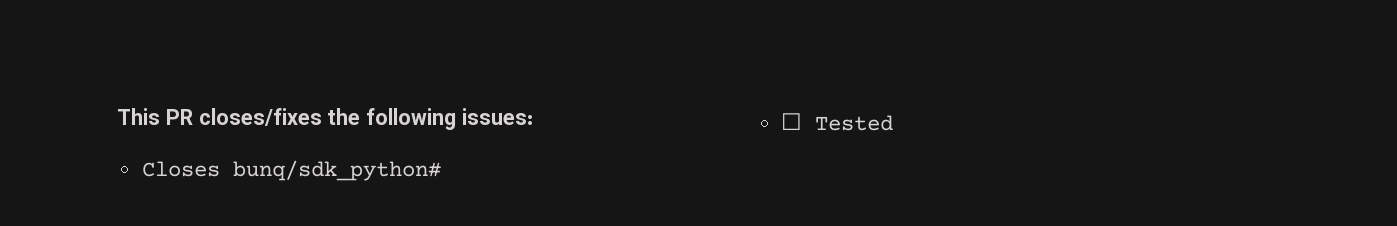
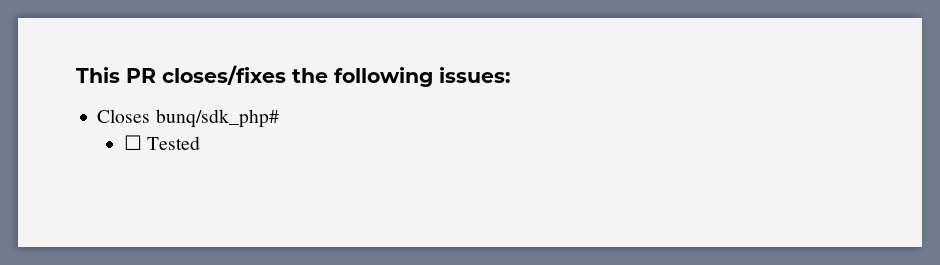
- Closes bunq/sdk_python#
+ Closes bunq/sdk_php#

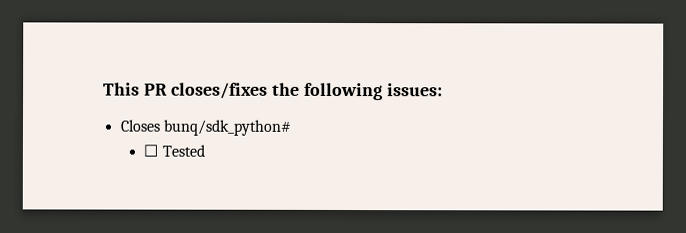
- Closes bunq/sdk_php#
+ Closes bunq/sdk_python#

